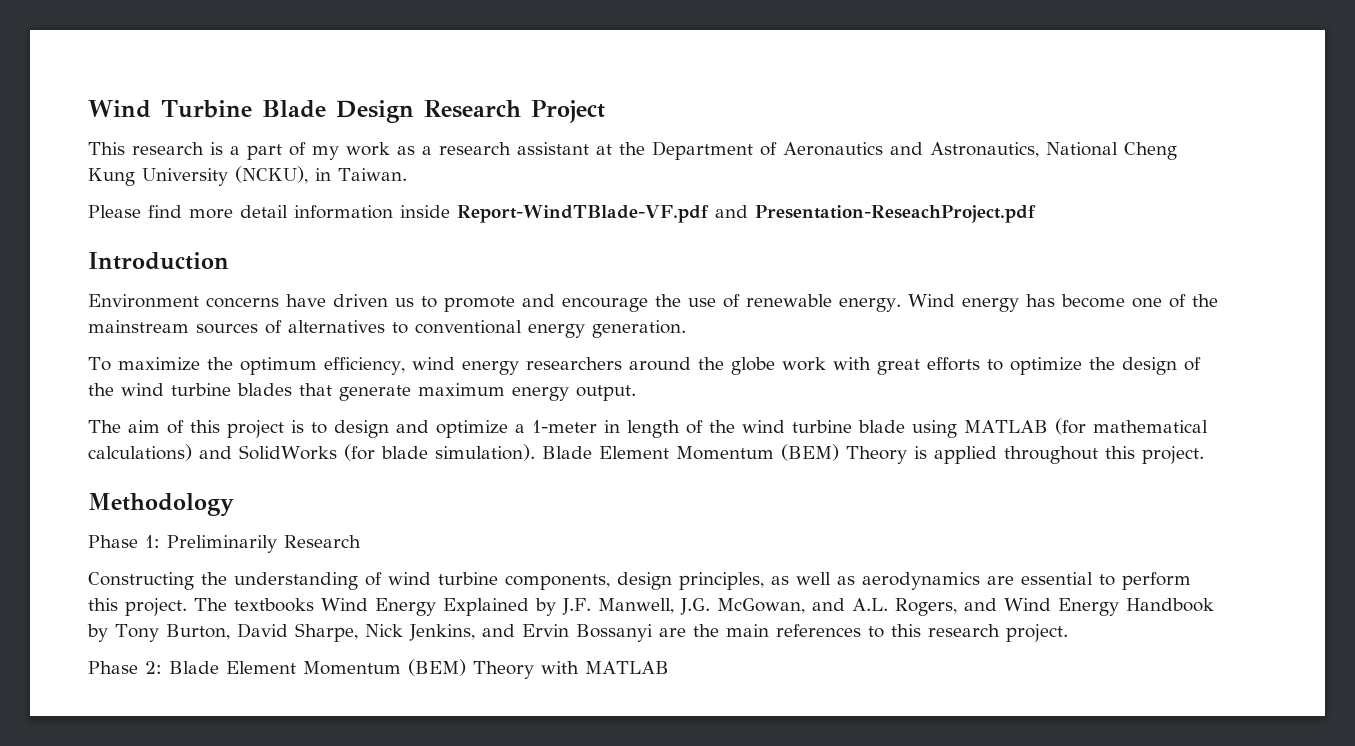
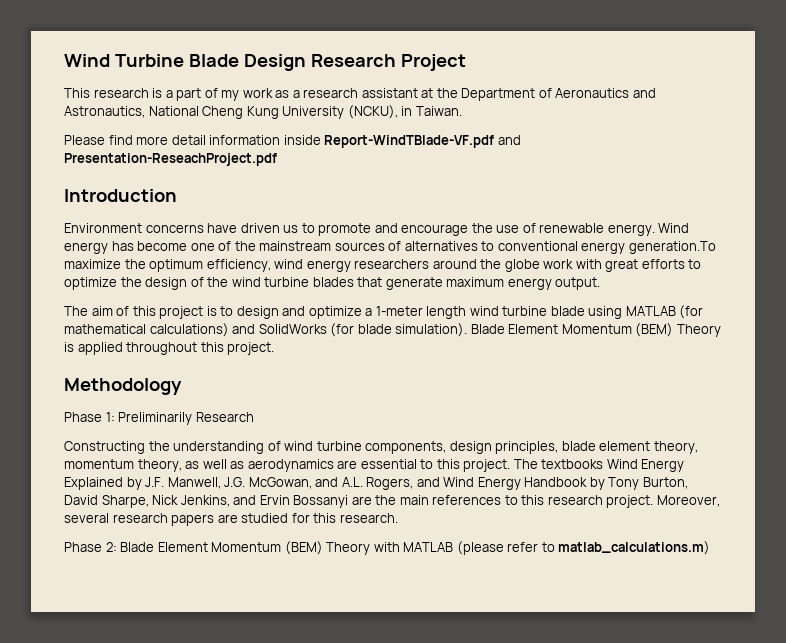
- Wind energy has become one of the mainstream sources of alternatives to conventional energy generation.
- To maximize the optimum efficiency, wind energy researchers around the globe work with great efforts to optimize the design of the wind turbine blades that generate maximum energy output.
+ Wind energy has become one of the mainstream sources of alternatives to conventional energy generation.To maximize the optimum efficiency, wind energy researchers around the globe work with great efforts to optimize the design of the wind turbine blades that generate maximum energy output.
- The aim of this project is to design and optimize a 1-meter in length of the wind turbine blade using MATLAB (for mathematical calculations) and SolidWorks (for blade simulation).
+ The aim of this project is to design and optimize a 1-meter length wind turbine blade using MATLAB (for mathematical calculations) and SolidWorks (for blade simulation).
- Constructing the understanding of wind turbine components, design principles, as well as aerodynamics are essential to perform this project.
+ Constructing the understanding of wind turbine components, design principles, blade element theory, momentum theory, as well as aerodynamics are essential to this project.
+ Moreover, several research papers are studied for this research.
- Phase 2: Blade Element Momentum (BEM) Theory with MATLAB
+ Phase 2: Blade Element Momentum (BEM) Theory with MATLAB (please refer to matlab_calculations.m)

